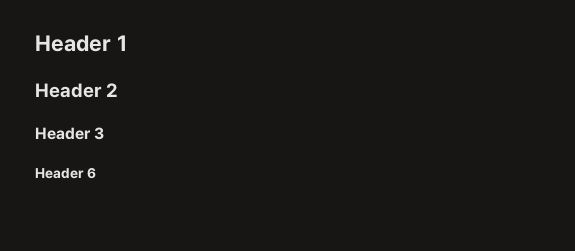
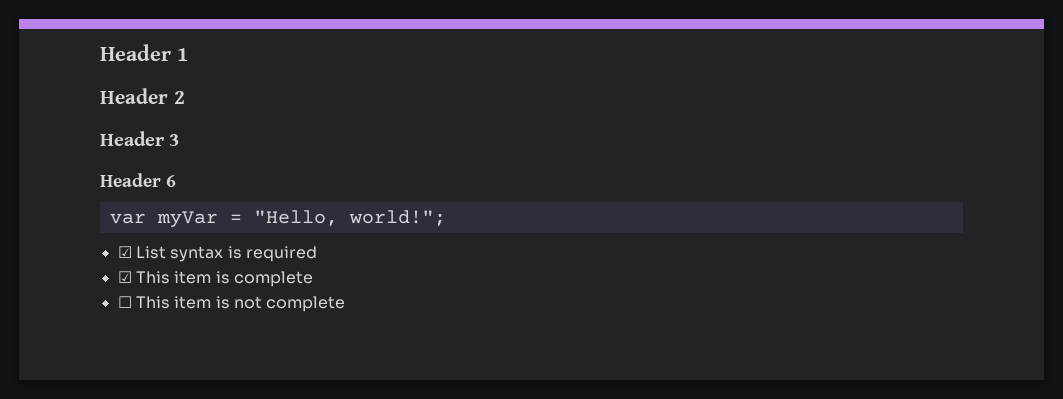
+ var myVar = "Hello, world!";
+ ☑ List syntax is required
+ ☑ This item is complete
+ ☐ This item is not complete

